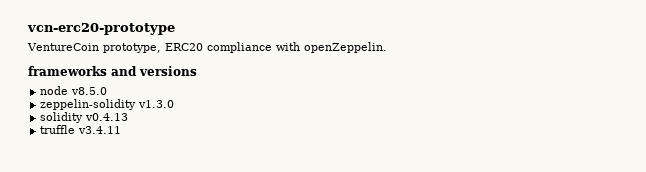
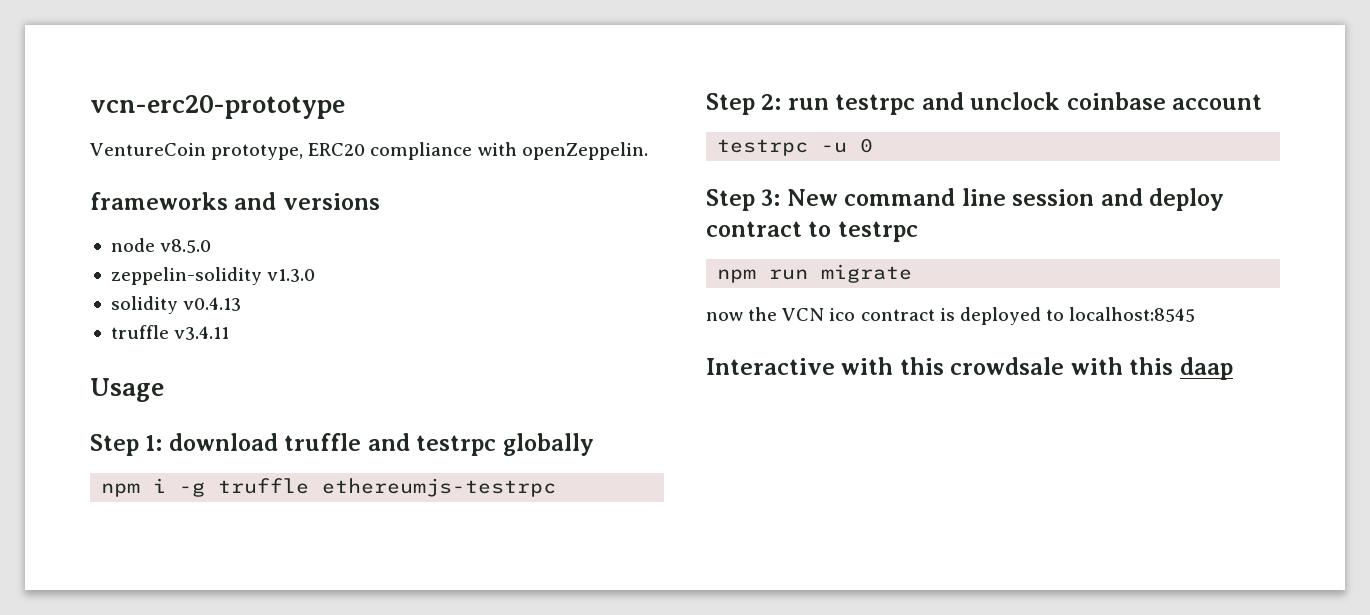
+ Usage
+ Step 1: download truffle and testrpc globally
+ npm i -g truffle ethereumjs-testrpc
+ Step 2: run testrpc and unclock coinbase account
+ testrpc -u 0
+ Step 3: New command line session and deploy contract to testrpc
+ npm run migrate
+ now the VCN ico contract is deployed to localhost:8545
+ Interactive with this crowdsale with this daap

